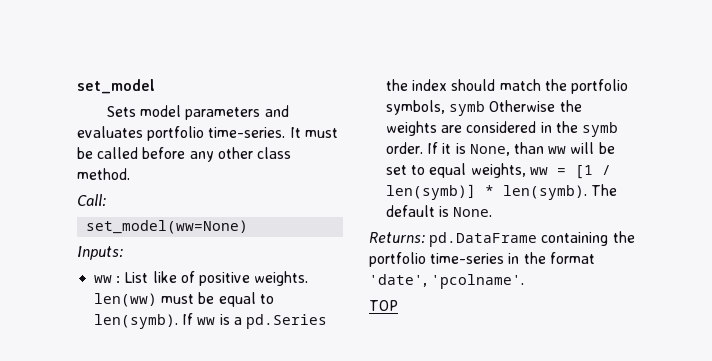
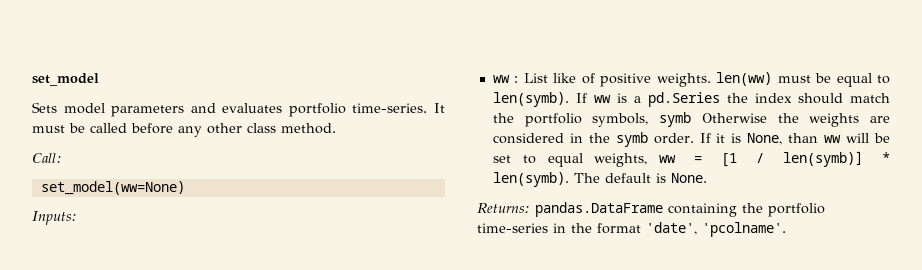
- Returns: pd.DataFrame containing the portfolio time-series in the format 'date', 'pcolname'.
+ Returns: pandas.DataFrame containing the portfolio time-series in the format 'date', 'pcolname'.
- TOP

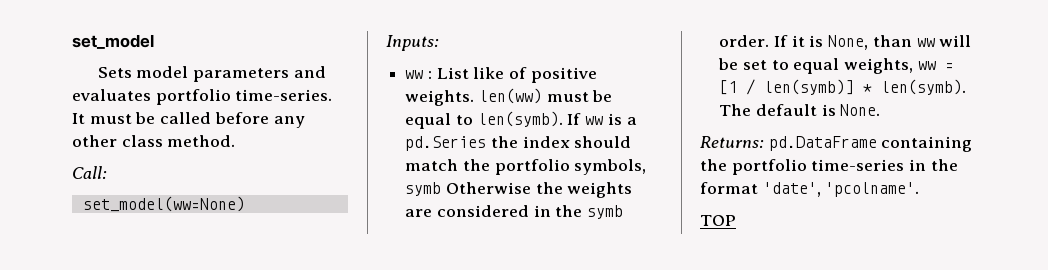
- Returns: pandas.DataFrame containing the portfolio time-series in the format 'date', 'pcolname'.
+ Returns: pd.DataFrame containing the portfolio time-series in the format 'date', 'pcolname'.
+ TOP

